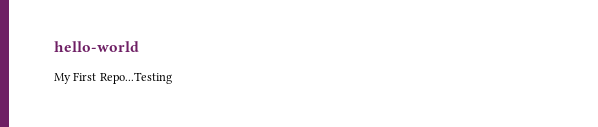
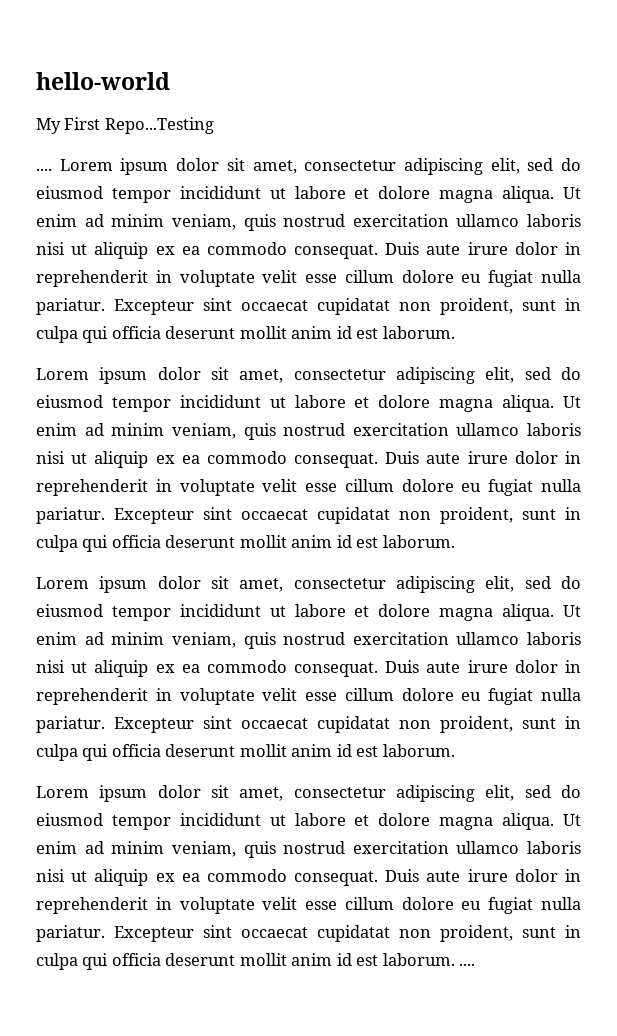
+ .... Lorem ipsum dolor sit amet, consectetur adipiscing elit, sed do eiusmod tempor incididunt ut labore et dolore magna aliqua. Ut enim ad minim veniam, quis nostrud exercitation ullamco laboris nisi ut aliquip ex ea commodo consequat. Duis aute irure dolor in reprehenderit in voluptate velit esse cillum dolore eu fugiat nulla pariatur. Excepteur sint occaecat cupidatat non proident, sunt in culpa qui officia deserunt mollit anim id est laborum.
+ Lorem ipsum dolor sit amet, consectetur adipiscing elit, sed do eiusmod tempor incididunt ut labore et dolore magna aliqua. Ut enim ad minim veniam, quis nostrud exercitation ullamco laboris nisi ut aliquip ex ea commodo consequat. Duis aute irure dolor in reprehenderit in voluptate velit esse cillum dolore eu fugiat nulla pariatur. Excepteur sint occaecat cupidatat non proident, sunt in culpa qui officia deserunt mollit anim id est laborum.
+ Lorem ipsum dolor sit amet, consectetur adipiscing elit, sed do eiusmod tempor incididunt ut labore et dolore magna aliqua. Ut enim ad minim veniam, quis nostrud exercitation ullamco laboris nisi ut aliquip ex ea commodo consequat. Duis aute irure dolor in reprehenderit in voluptate velit esse cillum dolore eu fugiat nulla pariatur. Excepteur sint occaecat cupidatat non proident, sunt in culpa qui officia deserunt mollit anim id est laborum.
+ Lorem ipsum dolor sit amet, consectetur adipiscing elit, sed do eiusmod tempor incididunt ut labore et dolore magna aliqua. Ut enim ad minim veniam, quis nostrud exercitation ullamco laboris nisi ut aliquip ex ea commodo consequat. Duis aute irure dolor in reprehenderit in voluptate velit esse cillum dolore eu fugiat nulla pariatur. Excepteur sint occaecat cupidatat non proident, sunt in culpa qui officia deserunt mollit anim id est laborum. ....

